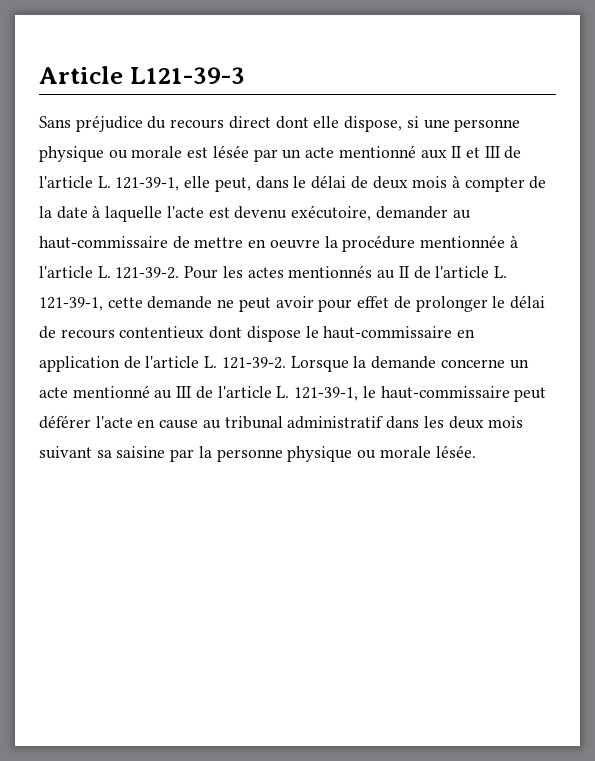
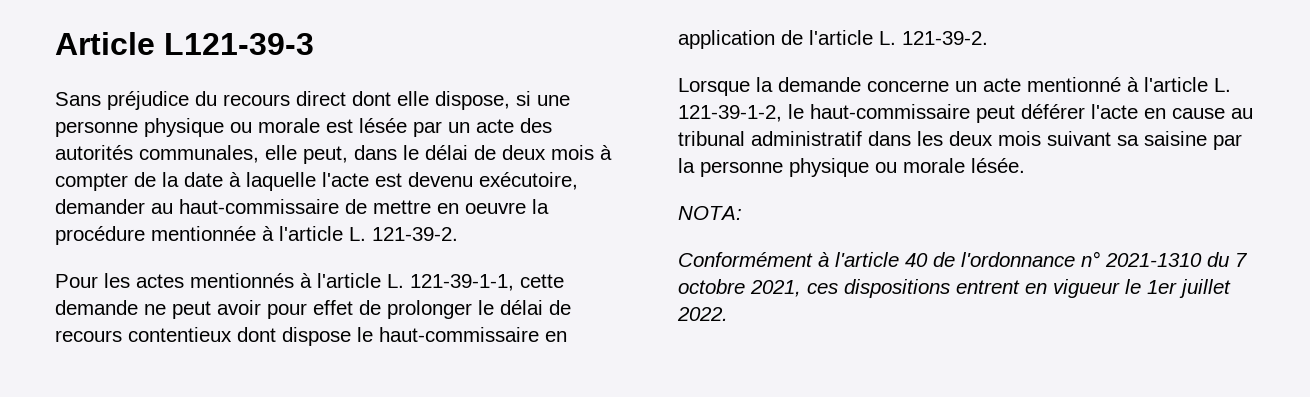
- Sans préjudice du recours direct dont elle dispose, si une personne physique ou morale est lésée par un acte mentionné aux II et III de l'article L. 121-39-1, elle peut, dans le délai de deux mois à compter de la date à laquelle l'acte est devenu exécutoire, demander au haut-commissaire de mettre en oeuvre la procédure mentionnée à l'article L. 121-39-2. Pour les actes mentionnés au II de l'article L. 121-39-1, cette demande ne peut avoir pour effet de prolonger le délai de recours contentieux dont dispose le haut-commissaire en application de l'article L. 121-39-2. Lorsque la demande concerne un acte mentionné au III de l'article L. 121-39-1, le haut-commissaire peut déférer l'acte en cause au tribunal administratif dans les deux mois suivant sa saisine par la personne physique ou morale lésée.
+ Sans préjudice du recours direct dont elle dispose, si une personne physique ou morale est lésée par un acte des autorités communales, elle peut, dans le délai de deux mois à compter de la date à laquelle l'acte est devenu exécutoire, demander au haut-commissaire de mettre en oeuvre la procédure mentionnée à l'article L. 121-39-2.
+ Pour les actes mentionnés à l'article L. 121-39-1-1, cette demande ne peut avoir pour effet de prolonger le délai de recours contentieux dont dispose le haut-commissaire en application de l'article L. 121-39-2.
+ Lorsque la demande concerne un acte mentionné à l'article L. 121-39-1-2, le haut-commissaire peut déférer l'acte en cause au tribunal administratif dans les deux mois suivant sa saisine par la personne physique ou morale lésée.
+ NOTA:
+ Conformément à l'article 40 de l'ordonnance n° 2021-1310 du 7 octobre 2021, ces dispositions entrent en vigueur le 1er juillet 2022.

